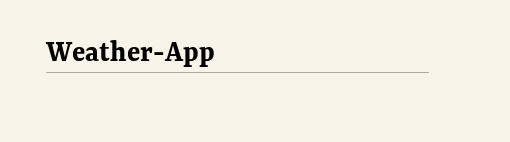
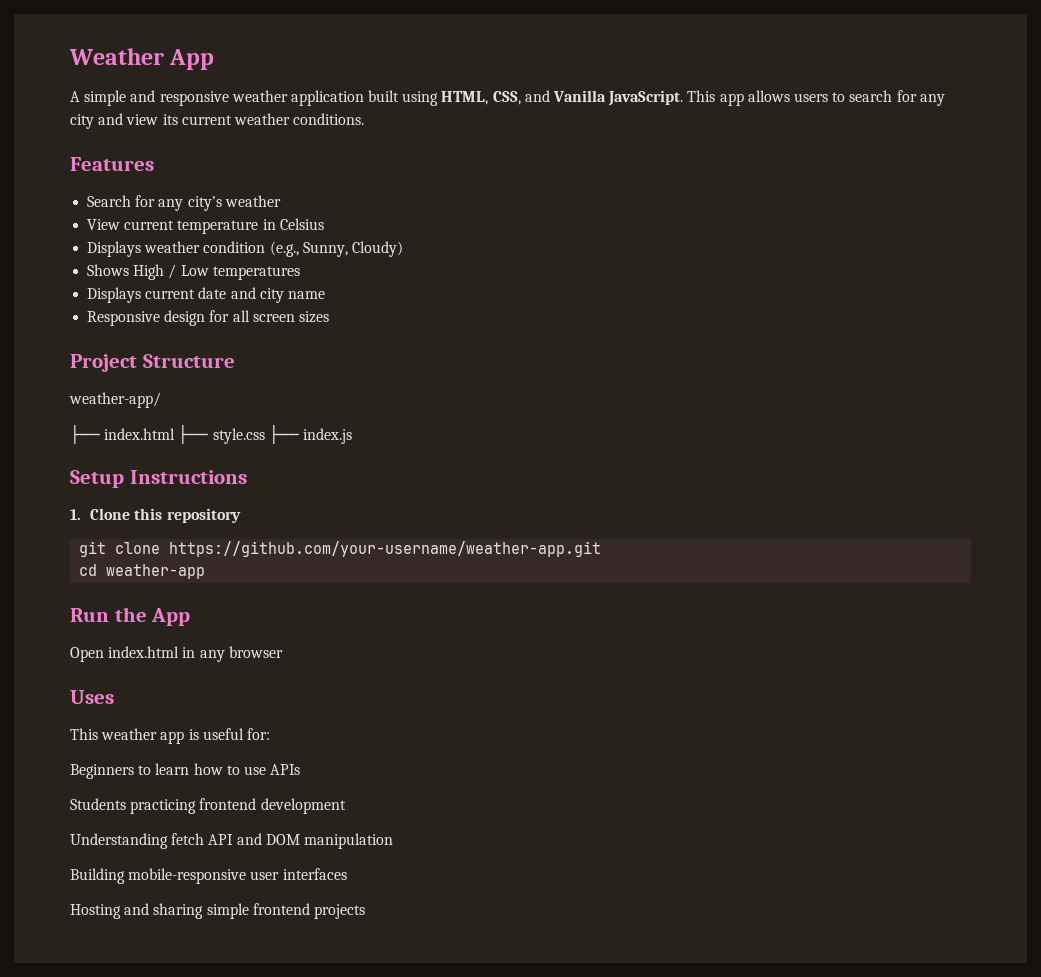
- Weather-App
+ Weather App
+ A simple and responsive weather application built using HTML, CSS, and Vanilla JavaScript. This app allows users to search for any city and view its current weather conditions.
+ Features
+ Search for any city’s weather
+ View current temperature in Celsius
+ Displays weather condition (e.g., Sunny, Cloudy)
+ Shows High / Low temperatures
+ Displays current date and city name
+ Responsive design for all screen sizes
+ Project Structure
+ weather-app/
+ ├── index.html ├── style.css ├── index.js
+ Setup Instructions
+ 1. Clone this repository
+ git clone https://github.com/your-username/weather-app.git
+ cd weather-app
+ Run the App
+ Open index.html in any browser
+ Uses
+ This weather app is useful for:
+ Beginners to learn how to use APIs
+ Students practicing frontend development
+ Understanding fetch API and DOM manipulation
+ Building mobile-responsive user interfaces
+ Hosting and sharing simple frontend projects

